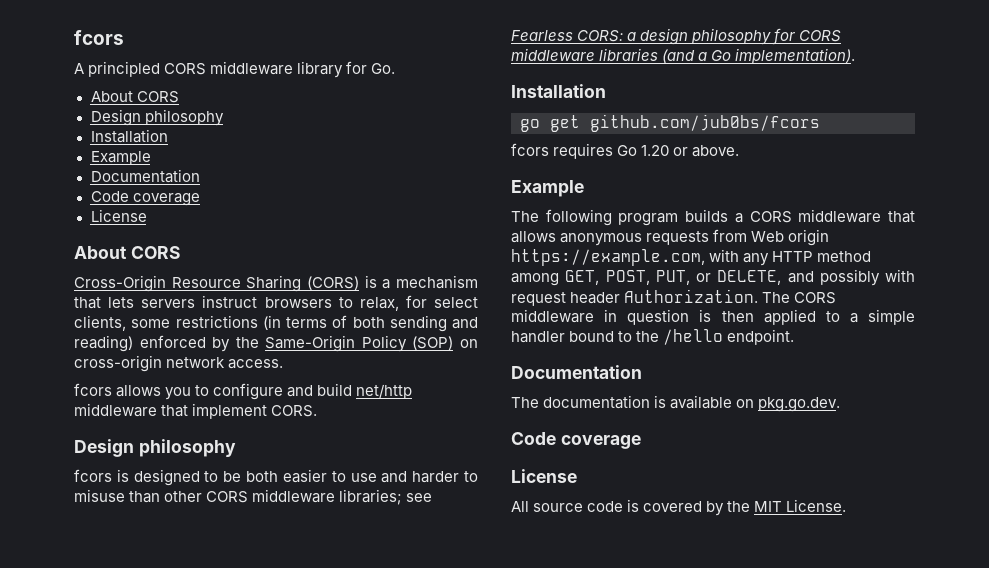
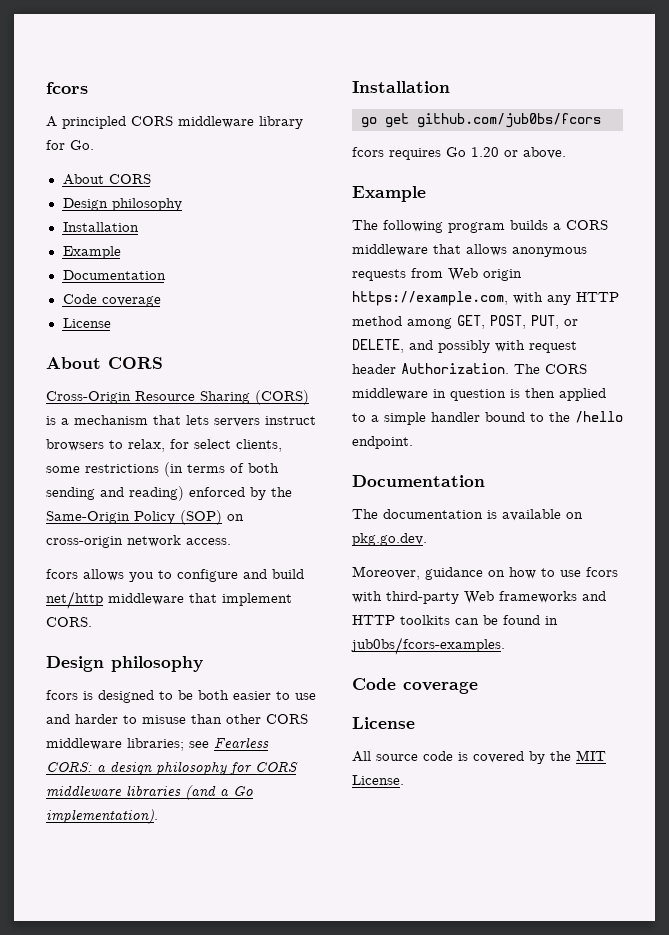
+ Moreover, guidance on how to use fcors with third-party Web frameworks and HTTP toolkits can be found in jub0bs/fcors-examples.

